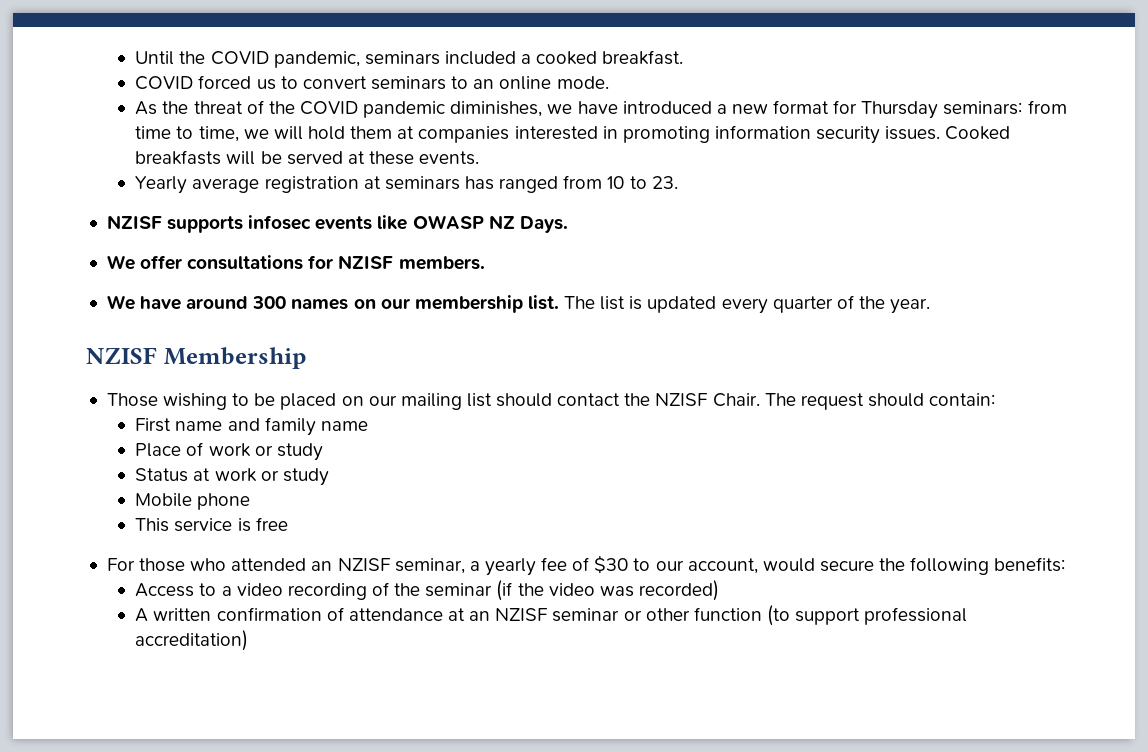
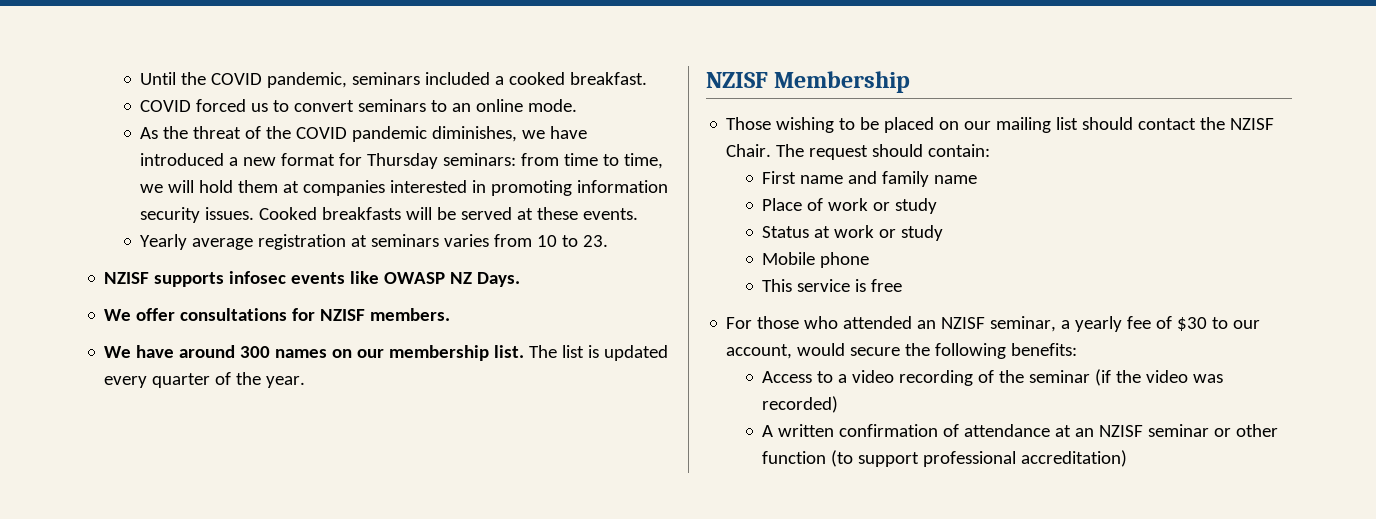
- Yearly average registration at seminars has ranged from 10 to 23.
+ Yearly average registration at seminars varies from 10 to 23.

